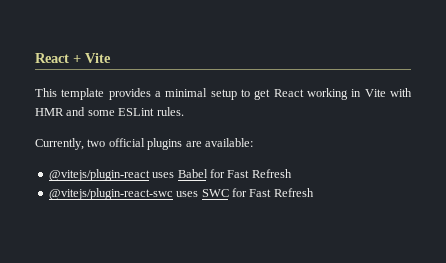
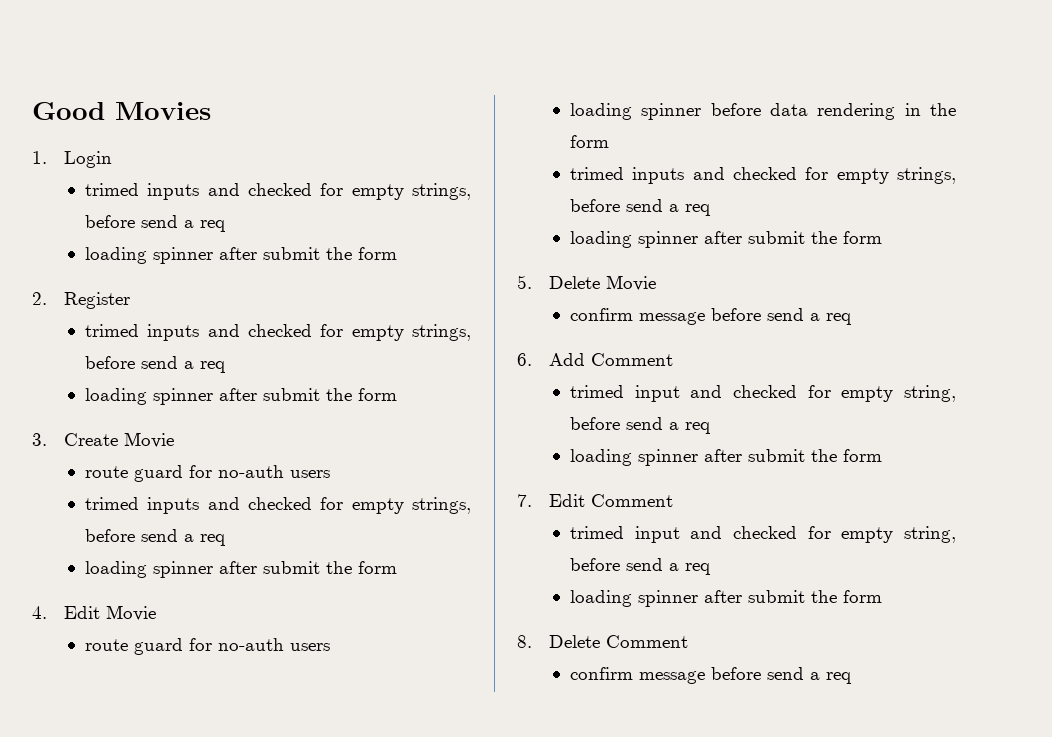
- React + Vite
- This template provides a minimal setup to get React working in Vite with HMR and some ESLint rules.
- Currently, two official plugins are available:
- @vitejs/plugin-react uses Babel for Fast Refresh
- @vitejs/plugin-react-swc uses SWC for Fast Refresh
+ Good Movies
+ 1. Login
+ trimed inputs and checked for empty strings, before send a req
+ loading spinner after submit the form
+ 2. Register
+ trimed inputs and checked for empty strings, before send a req
+ loading spinner after submit the form
+ 3. Create Movie
+ route guard for no-auth users
+ trimed inputs and checked for empty strings, before send a req
+ loading spinner after submit the form
+ 4. Edit Movie
+ route guard for no-auth users
+ loading spinner before data rendering in the form
+ trimed inputs and checked for empty strings, before send a req
+ loading spinner after submit the form
+ 5. Delete Movie
+ confirm message before send a req
+ 6. Add Comment
+ trimed input and checked for empty string, before send a req
+ loading spinner after submit the form
+ 7. Edit Comment
+ trimed input and checked for empty string, before send a req
+ loading spinner after submit the form
+ 8. Delete Comment
+ confirm message before send a req

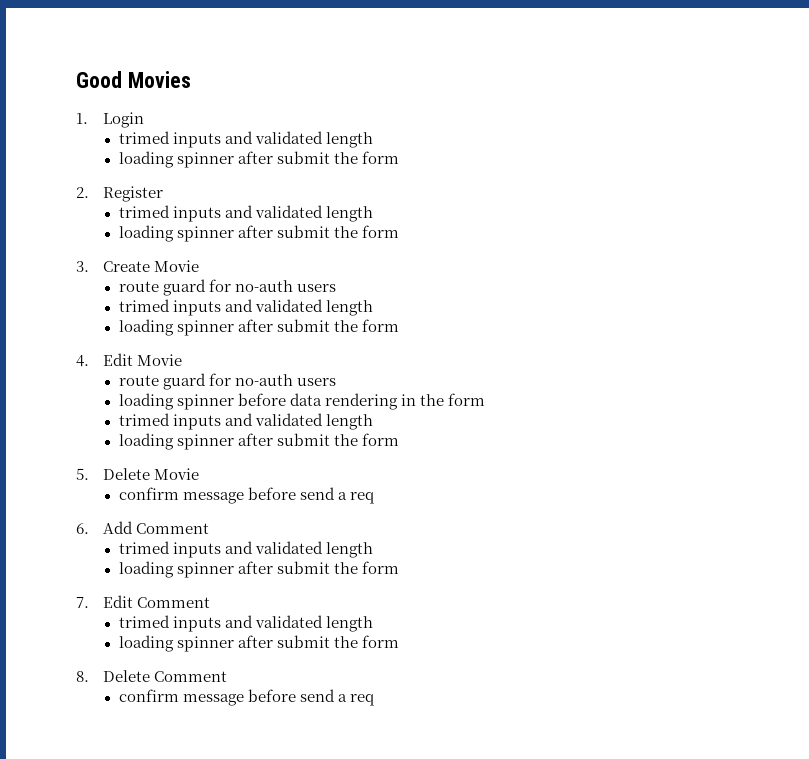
  1. Login
- trimed inputs and checked for empty strings, before send a req
+ trimed inputs and validated length
  2. Register
- trimed inputs and checked for empty strings, before send a req
+ trimed inputs and validated length
  3. Create Movie
  route guard for no-auth users
- trimed inputs and checked for empty strings, before send a req
+ trimed inputs and validated length
  loading spinner before data rendering in the form
- trimed inputs and checked for empty strings, before send a req
+ trimed inputs and validated length
  6. Add Comment
- trimed input and checked for empty string, before send a req
+ trimed inputs and validated length
  7. Edit Comment
- trimed input and checked for empty string, before send a req
+ trimed inputs and validated length

